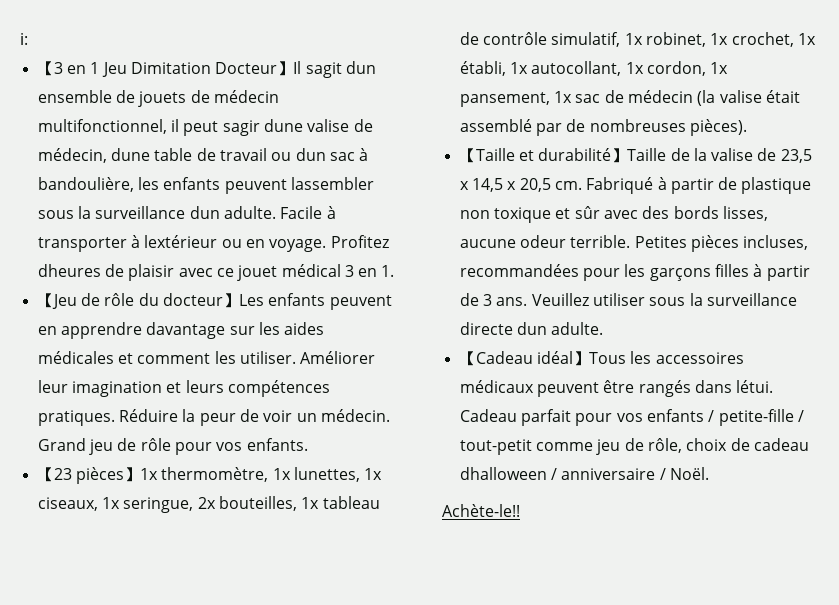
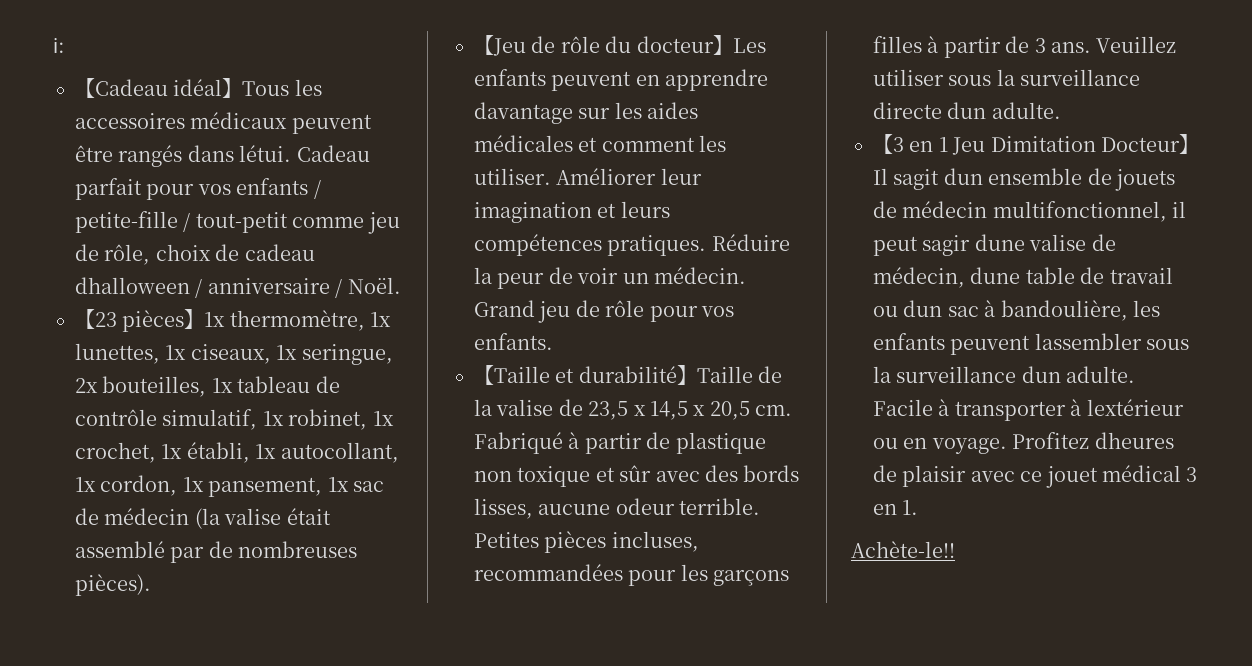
+ 【Cadeau idéal】Tous les accessoires médicaux peuvent être rangés dans létui. Cadeau parfait pour vos enfants / petite-fille / tout-petit comme jeu de rôle, choix de cadeau dhalloween / anniversaire / Noël.
+ 【23 pièces】1x thermomètre, 1x lunettes, 1x ciseaux, 1x seringue, 2x bouteilles, 1x tableau de contrôle simulatif, 1x robinet, 1x crochet, 1x établi, 1x autocollant, 1x cordon, 1x pansement, 1x sac de médecin (la valise était assemblé par de nombreuses pièces).
+ 【Jeu de rôle du docteur】Les enfants peuvent en apprendre davantage sur les aides médicales et comment les utiliser. Améliorer leur imagination et leurs compétences pratiques. Réduire la peur de voir un médecin. Grand jeu de rôle pour vos enfants.
+ 【Taille et durabilité】Taille de la valise de 23,5 x 14,5 x 20,5 cm. Fabriqué à partir de plastique non toxique et sûr avec des bords lisses, aucune odeur terrible. Petites pièces incluses, recommandées pour les garçons filles à partir de 3 ans. Veuillez utiliser sous la surveillance directe dun adulte.
- 【Jeu de rôle du docteur】Les enfants peuvent en apprendre davantage sur les aides médicales et comment les utiliser. Améliorer leur imagination et leurs compétences pratiques. Réduire la peur de voir un médecin. Grand jeu de rôle pour vos enfants.
- 【23 pièces】1x thermomètre, 1x lunettes, 1x ciseaux, 1x seringue, 2x bouteilles, 1x tableau de contrôle simulatif, 1x robinet, 1x crochet, 1x établi, 1x autocollant, 1x cordon, 1x pansement, 1x sac de médecin (la valise était assemblé par de nombreuses pièces).
- 【Taille et durabilité】Taille de la valise de 23,5 x 14,5 x 20,5 cm. Fabriqué à partir de plastique non toxique et sûr avec des bords lisses, aucune odeur terrible. Petites pièces incluses, recommandées pour les garçons filles à partir de 3 ans. Veuillez utiliser sous la surveillance directe dun adulte.
- 【Cadeau idéal】Tous les accessoires médicaux peuvent être rangés dans létui. Cadeau parfait pour vos enfants / petite-fille / tout-petit comme jeu de rôle, choix de cadeau dhalloween / anniversaire / Noël.

